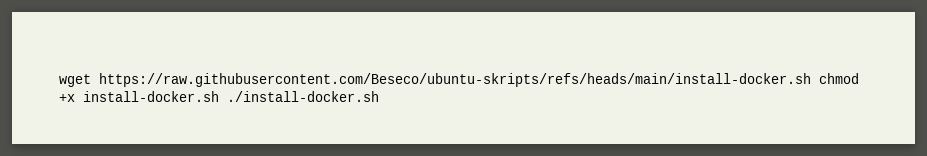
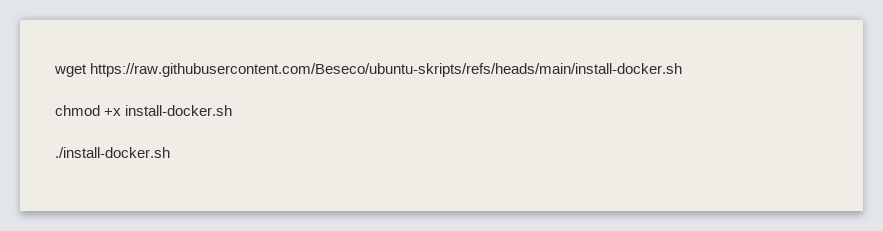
- wget https://raw.githubusercontent.com/Beseco/ubuntu-skripts/refs/heads/main/install-docker.sh chmod +x install-docker.sh ./install-docker.sh
+ wget https://raw.githubusercontent.com/Beseco/ubuntu-skripts/refs/heads/main/install-docker.sh
+ chmod +x install-docker.sh
+ ./install-docker.sh

